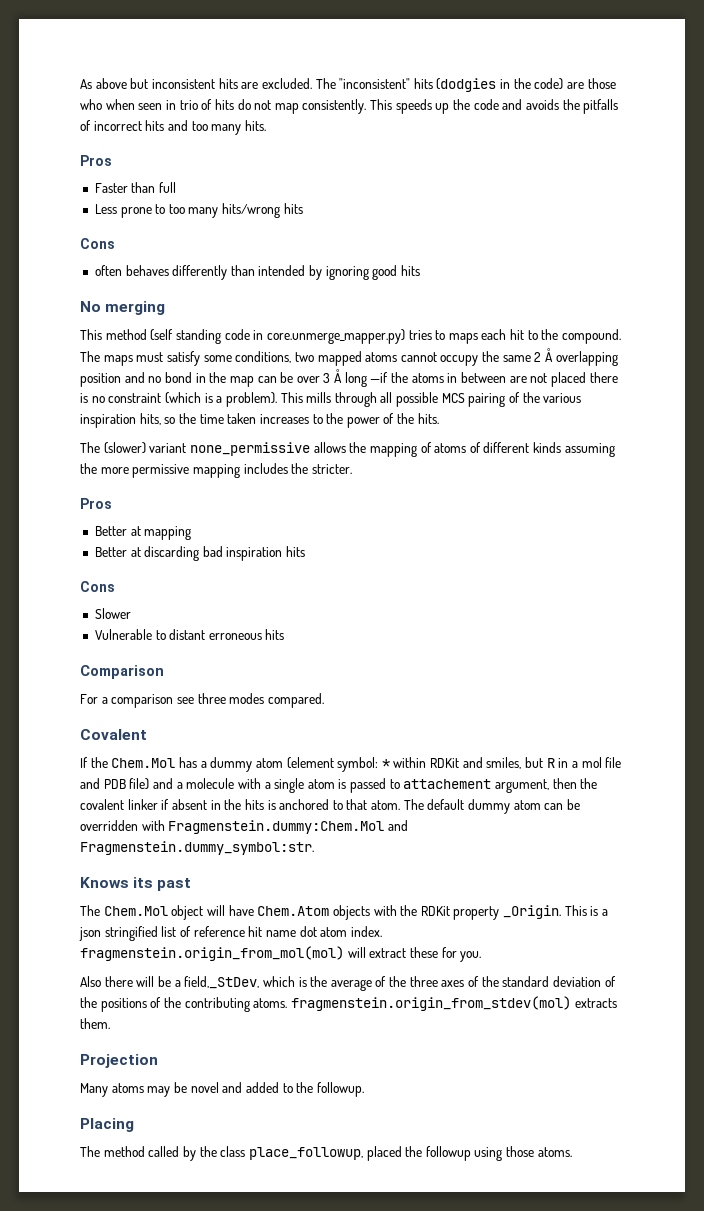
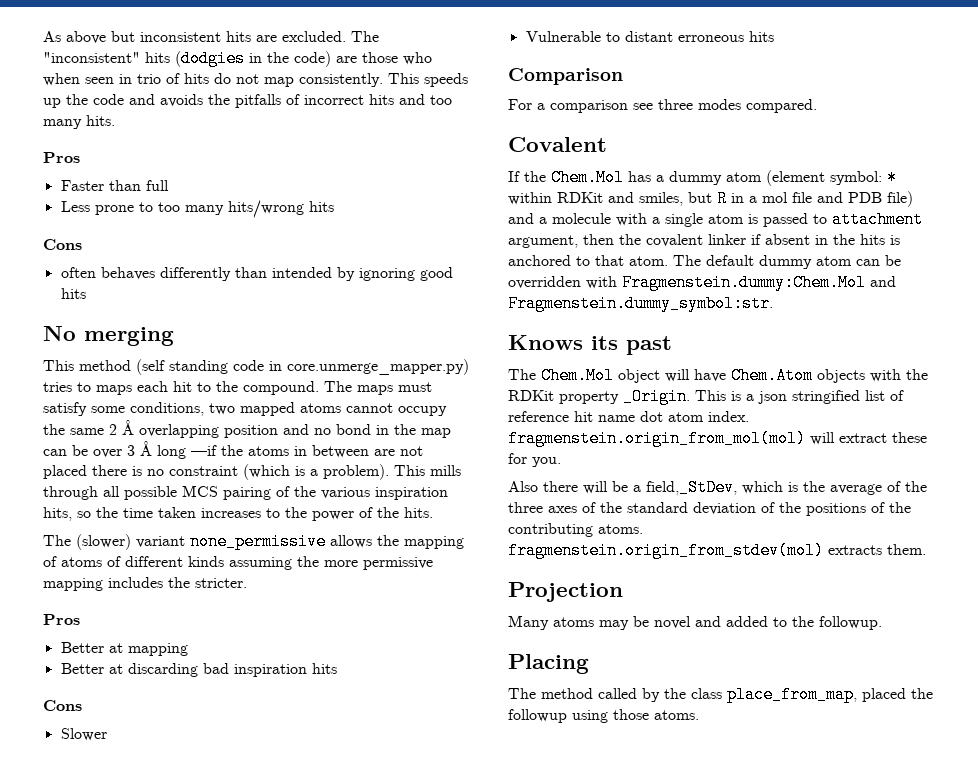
- If the Chem.Mol has a dummy atom (element symbol: * within RDKit and smiles, but R in a mol file and PDB file) and a molecule with a single atom is passed to attachement argument, then the covalent linker if absent in the hits is anchored to that atom.
+ If the Chem.Mol has a dummy atom (element symbol: * within RDKit and smiles, but R in a mol file and PDB file) and a molecule with a single atom is passed to attachment argument, then the covalent linker if absent in the hits is anchored to that atom.
- The method called by the class place_followup, placed the followup using those atoms.
+ The method called by the class place_from_map, placed the followup using those atoms.

